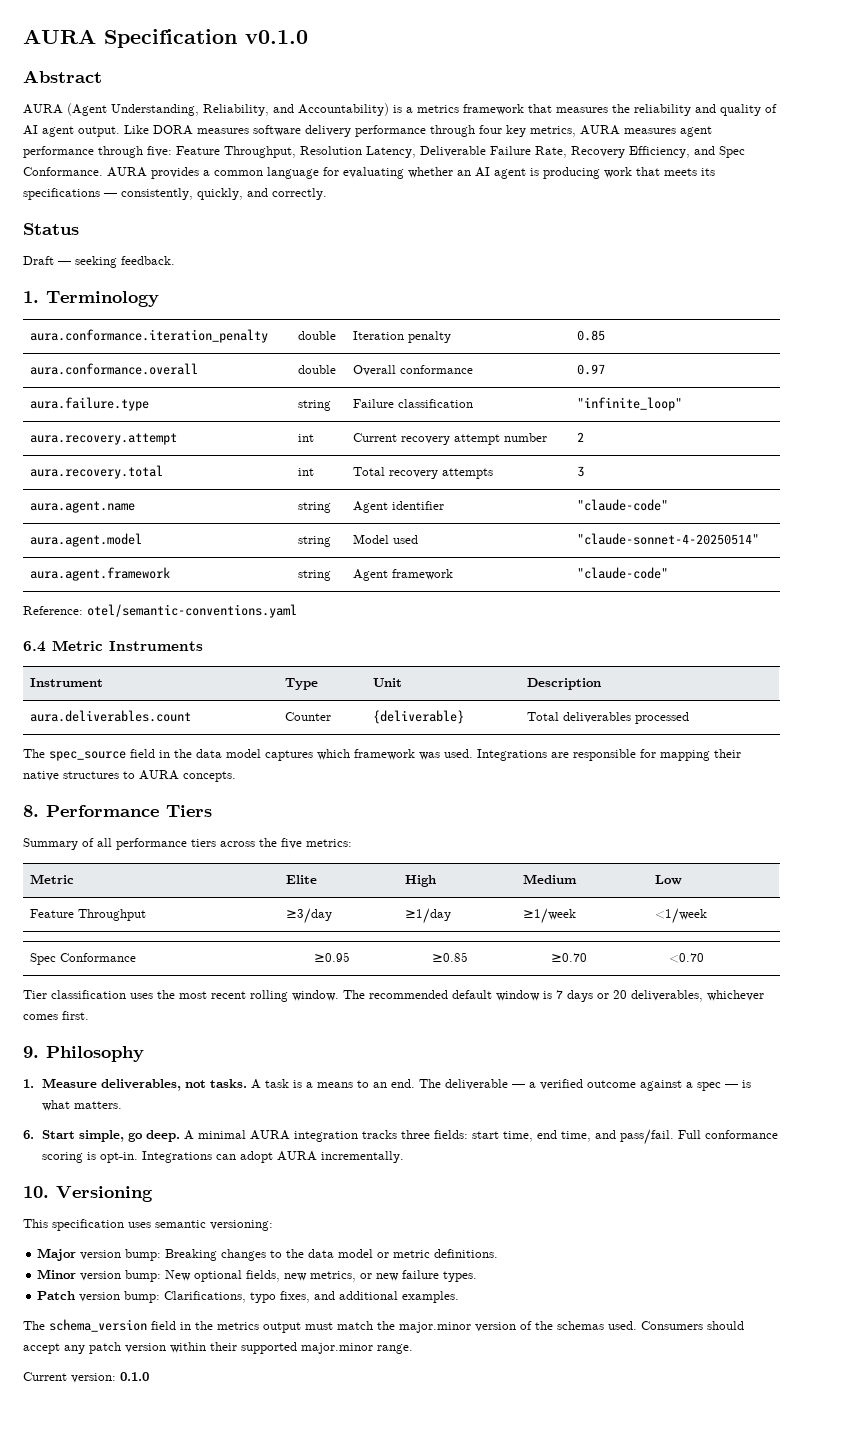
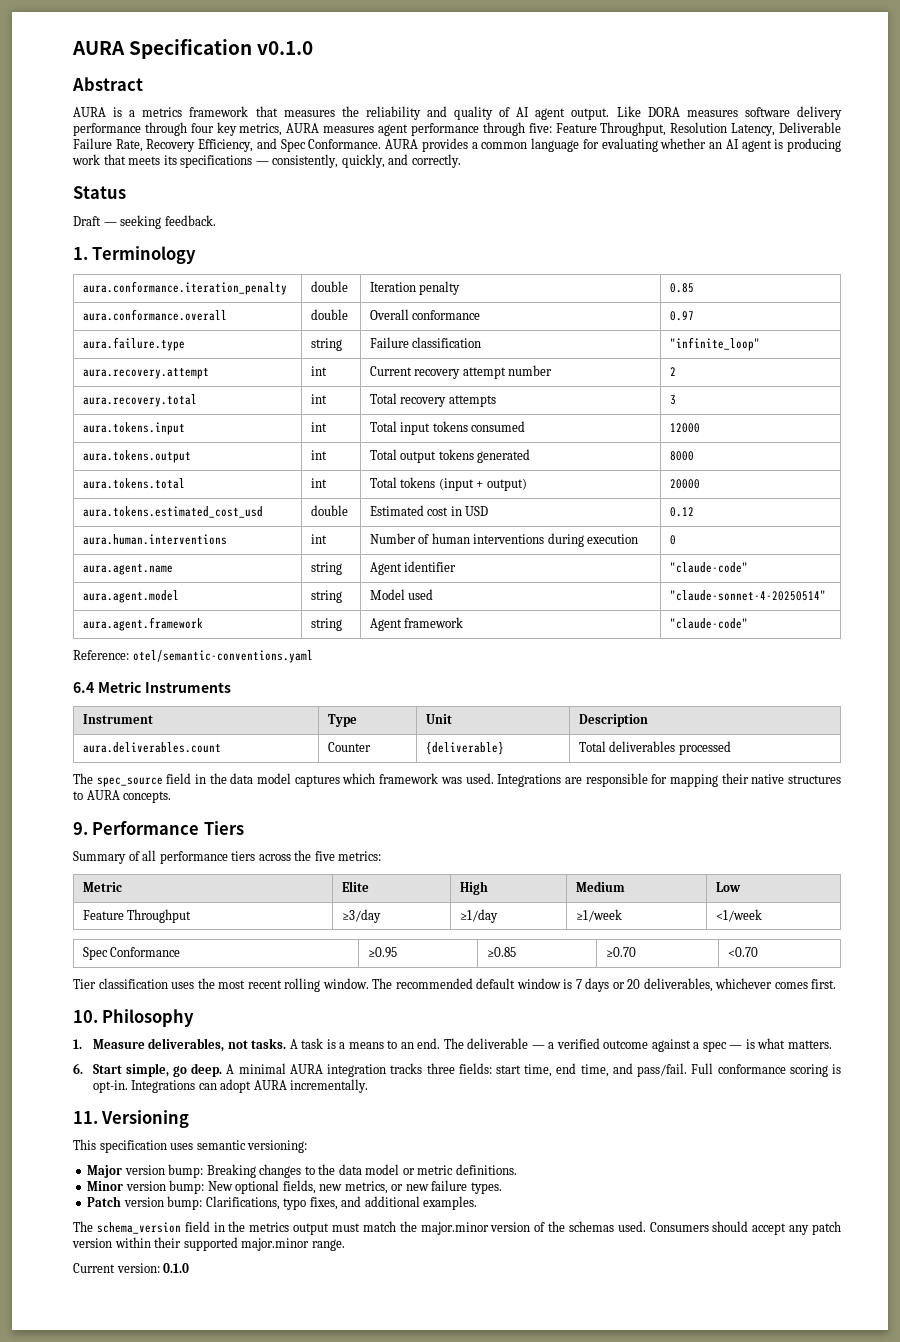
- AURA (Agent Understanding, Reliability, and Accountability) is a metrics framework that measures the reliability and quality of AI agent output.
+ AURA is a metrics framework that measures the reliability and quality of AI agent output.
+ aura.tokens.input | int | Total input tokens consumed | 12000
+ aura.tokens.output | int | Total output tokens generated | 8000
+ aura.tokens.total | int | Total tokens (input + output) | 20000
+ aura.tokens.estimated_cost_usd | double | Estimated cost in USD | 0.12
+ aura.human.interventions | int | Number of human interventions during execution | 0
- 8. Performance Tiers
+ 9. Performance Tiers
- 9. Philosophy
+ 10. Philosophy
- 10. Versioning
+ 11. Versioning

